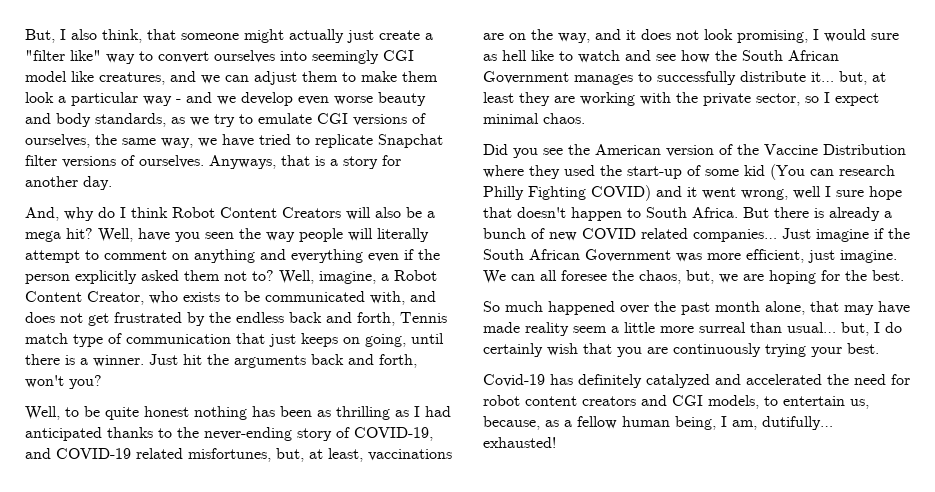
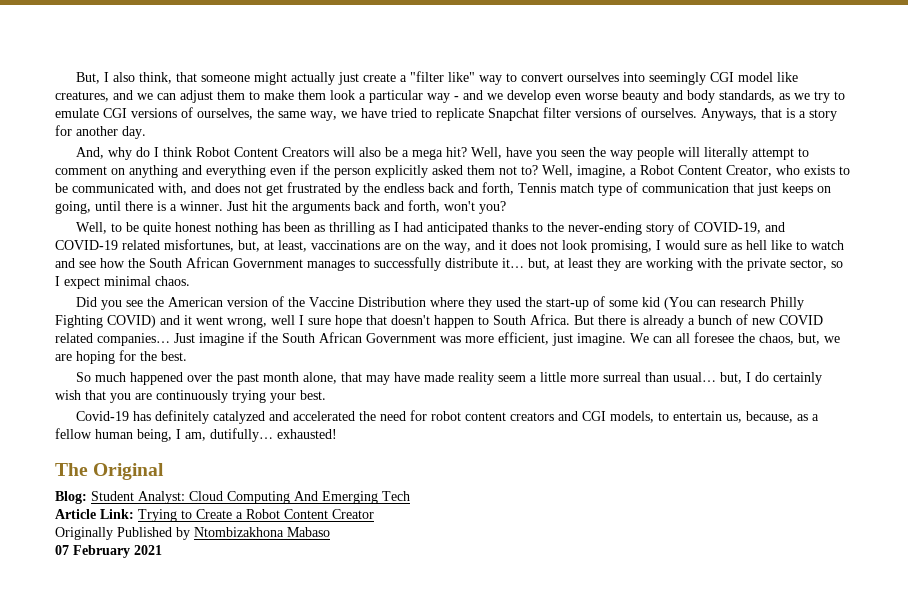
+ The Original
+ Blog: Student Analyst: Cloud Computing And Emerging Tech
+ Article Link: Trying to Create a Robot Content Creator
+ Originally Published by Ntombizakhona Mabaso
+ 07 February 2021

